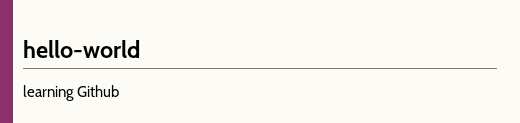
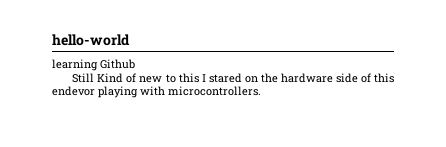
+ Still Kind of new to this I stared on the hardware side of this endevor playing with microcontrollers.

